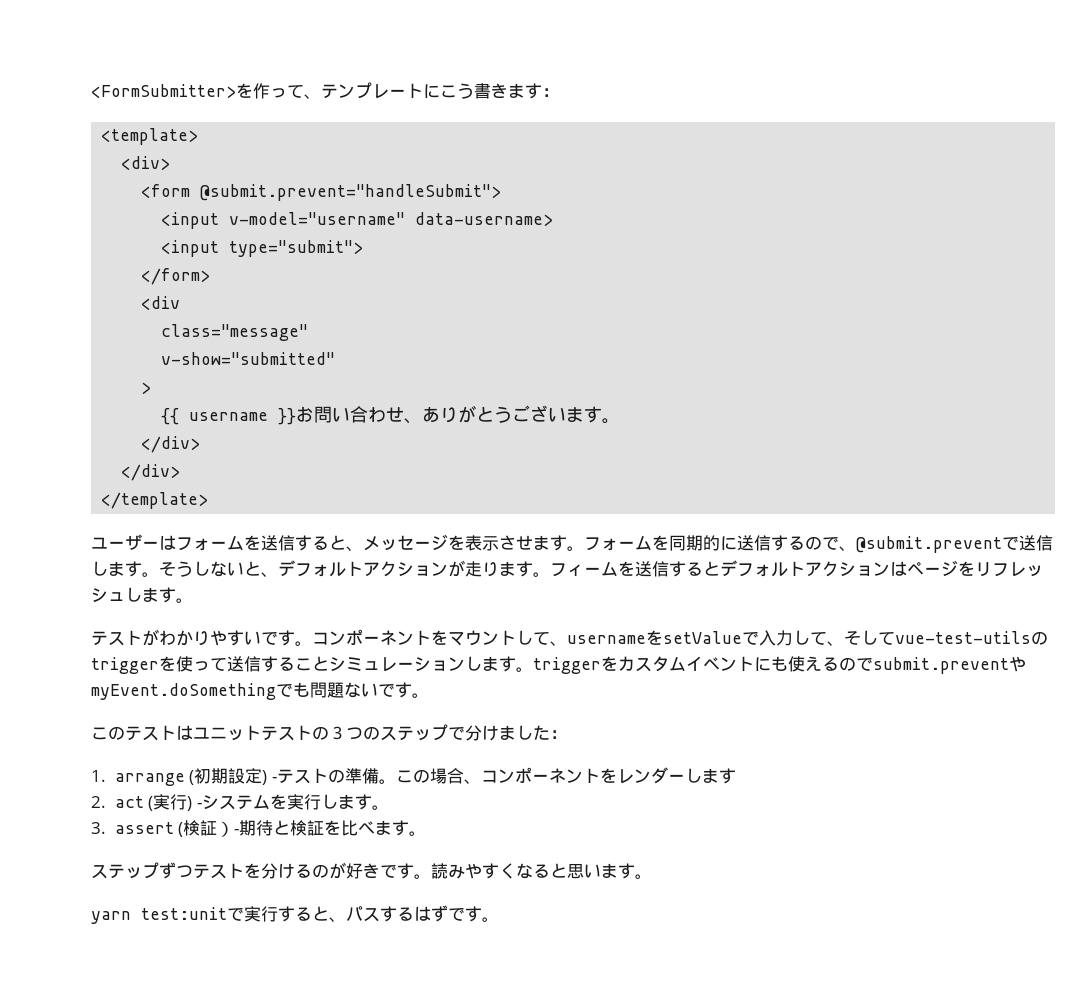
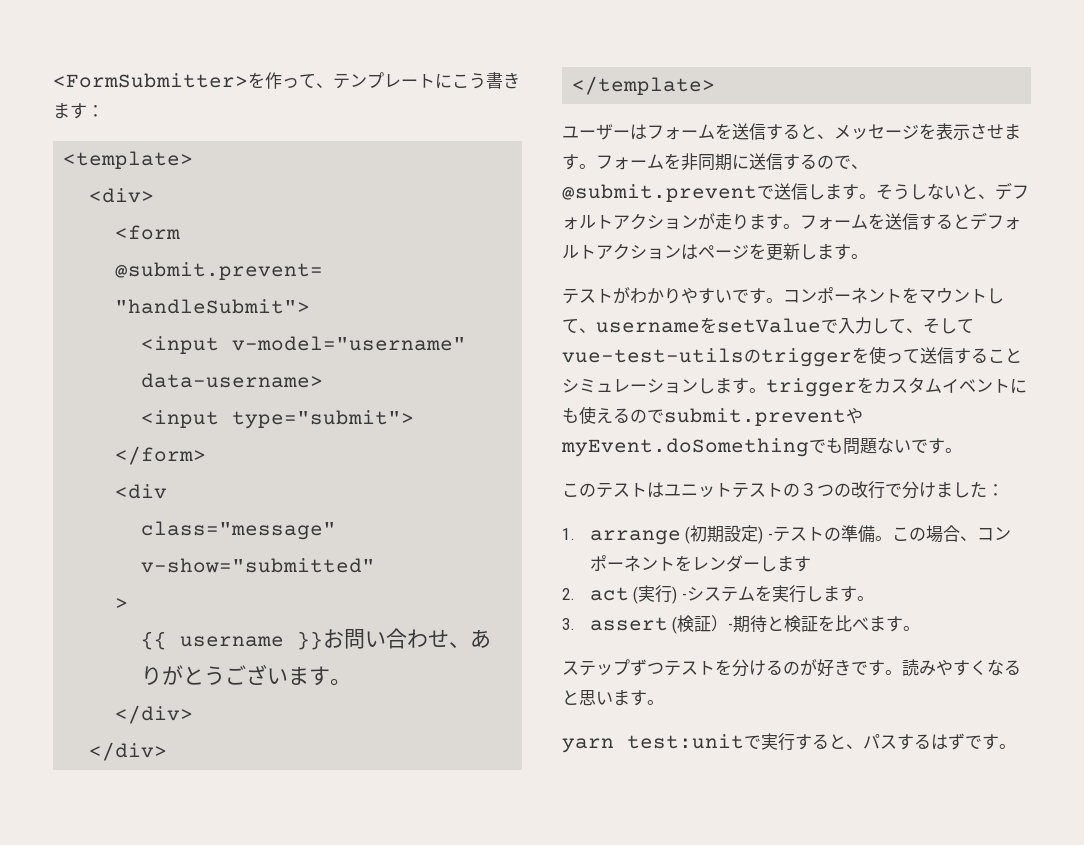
- フォームを同期的に送信するので、@submit.preventで送信します。
+ フォームを非同期に送信するので、@submit.preventで送信します。
- フィームを送信するとデフォルトアクションはページをリフレッシュします。
+ フォームを送信するとデフォルトアクションはページを更新します。
- このテストはユニットテストの３つのステップで分けました：
+ このテストはユニットテストの３つの改行で分けました：

